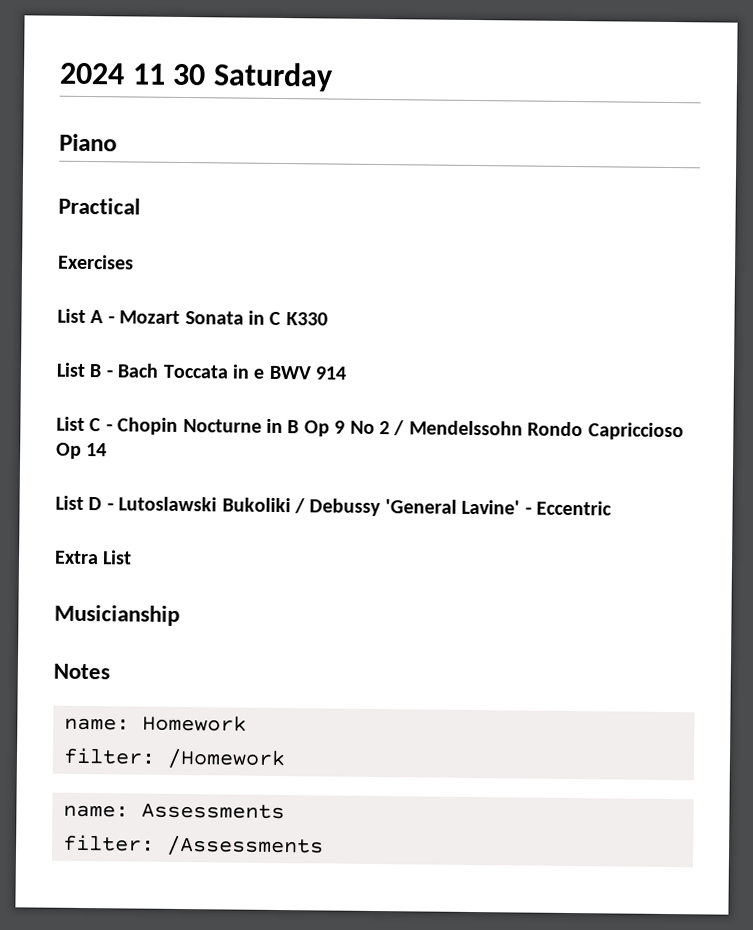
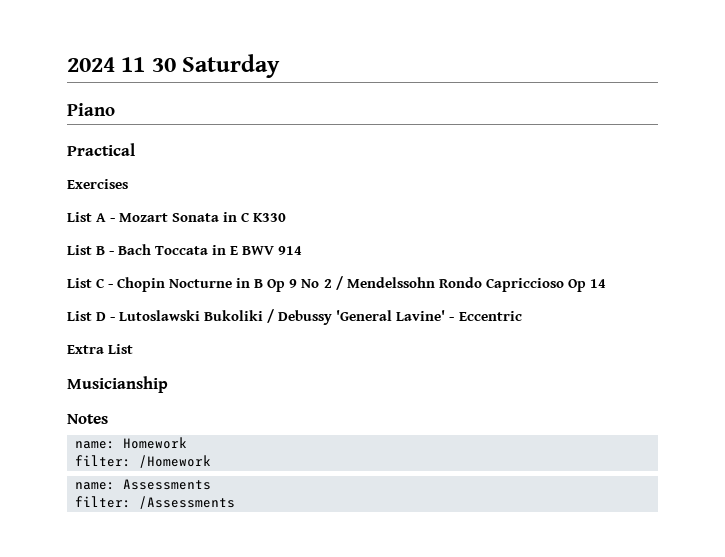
- List B - Bach Toccata in e BWV 914
+ List B - Bach Toccata in E BWV 914

